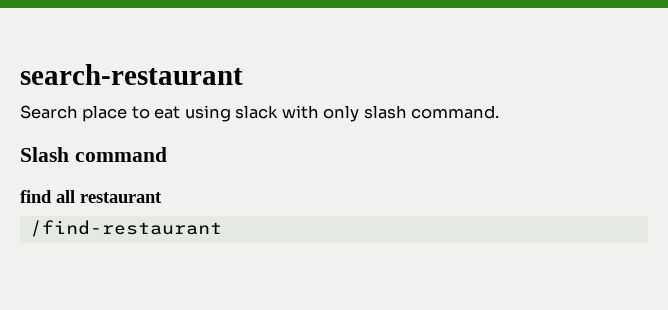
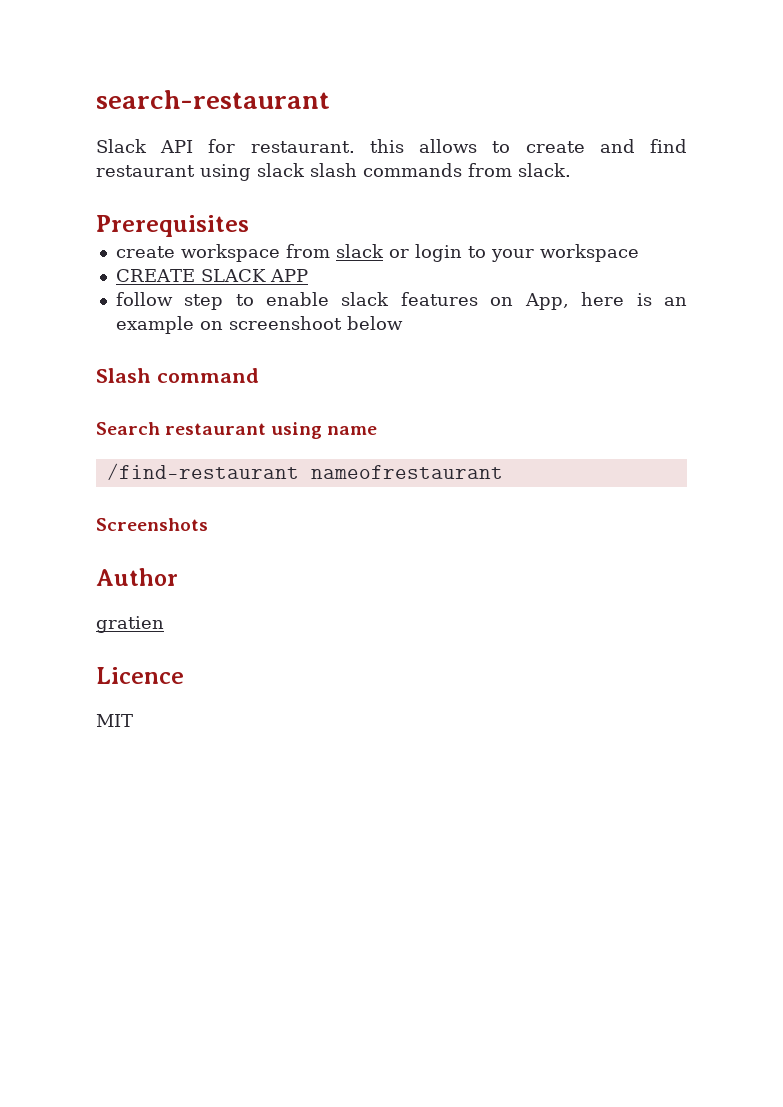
- Search place to eat using slack with only slash command.
+ Slack API for restaurant. this allows to create and find restaurant using slack slash commands from slack.
+ Prerequisites
+ create workspace from slack or login to your workspace
+ CREATE SLACK APP
+ follow step to enable slack features on App, here is an example on screenshoot below
- find all restaurant
+ Search restaurant using name
- /find-restaurant
+ /find-restaurant nameofrestaurant
+ Screenshots
+ Author
+ gratien
+ Licence
+ MIT

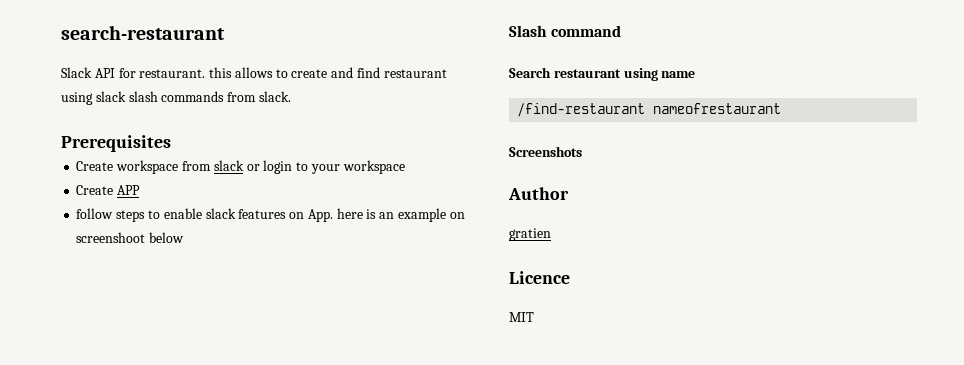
- create workspace from slack or login to your workspace
+ Create workspace from slack or login to your workspace
- CREATE SLACK APP
+ Create APP
- follow step to enable slack features on App, here is an example on screenshoot below
+ follow steps to enable slack features on App. here is an example on screenshoot below

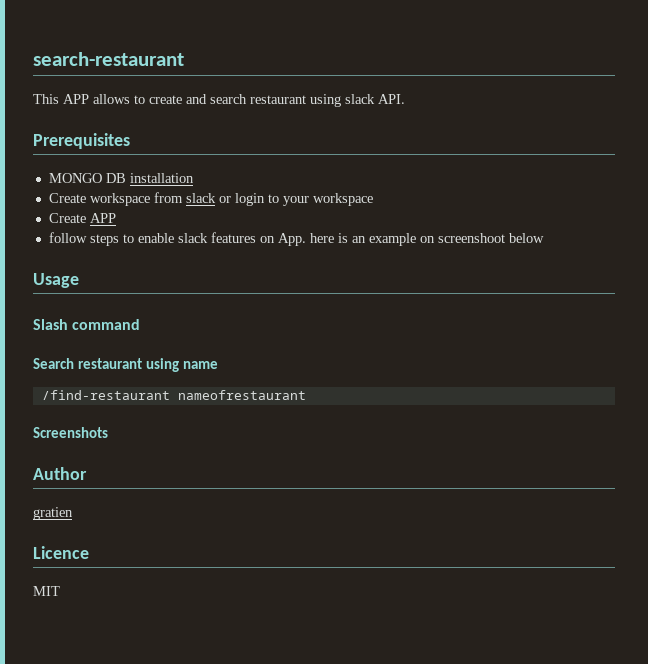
- Slack API for restaurant. this allows to create and find restaurant using slack slash commands from slack.
+ This APP allows to create and search restaurant using slack API.
  Prerequisites
+ MONGO DB installation
+ Usage

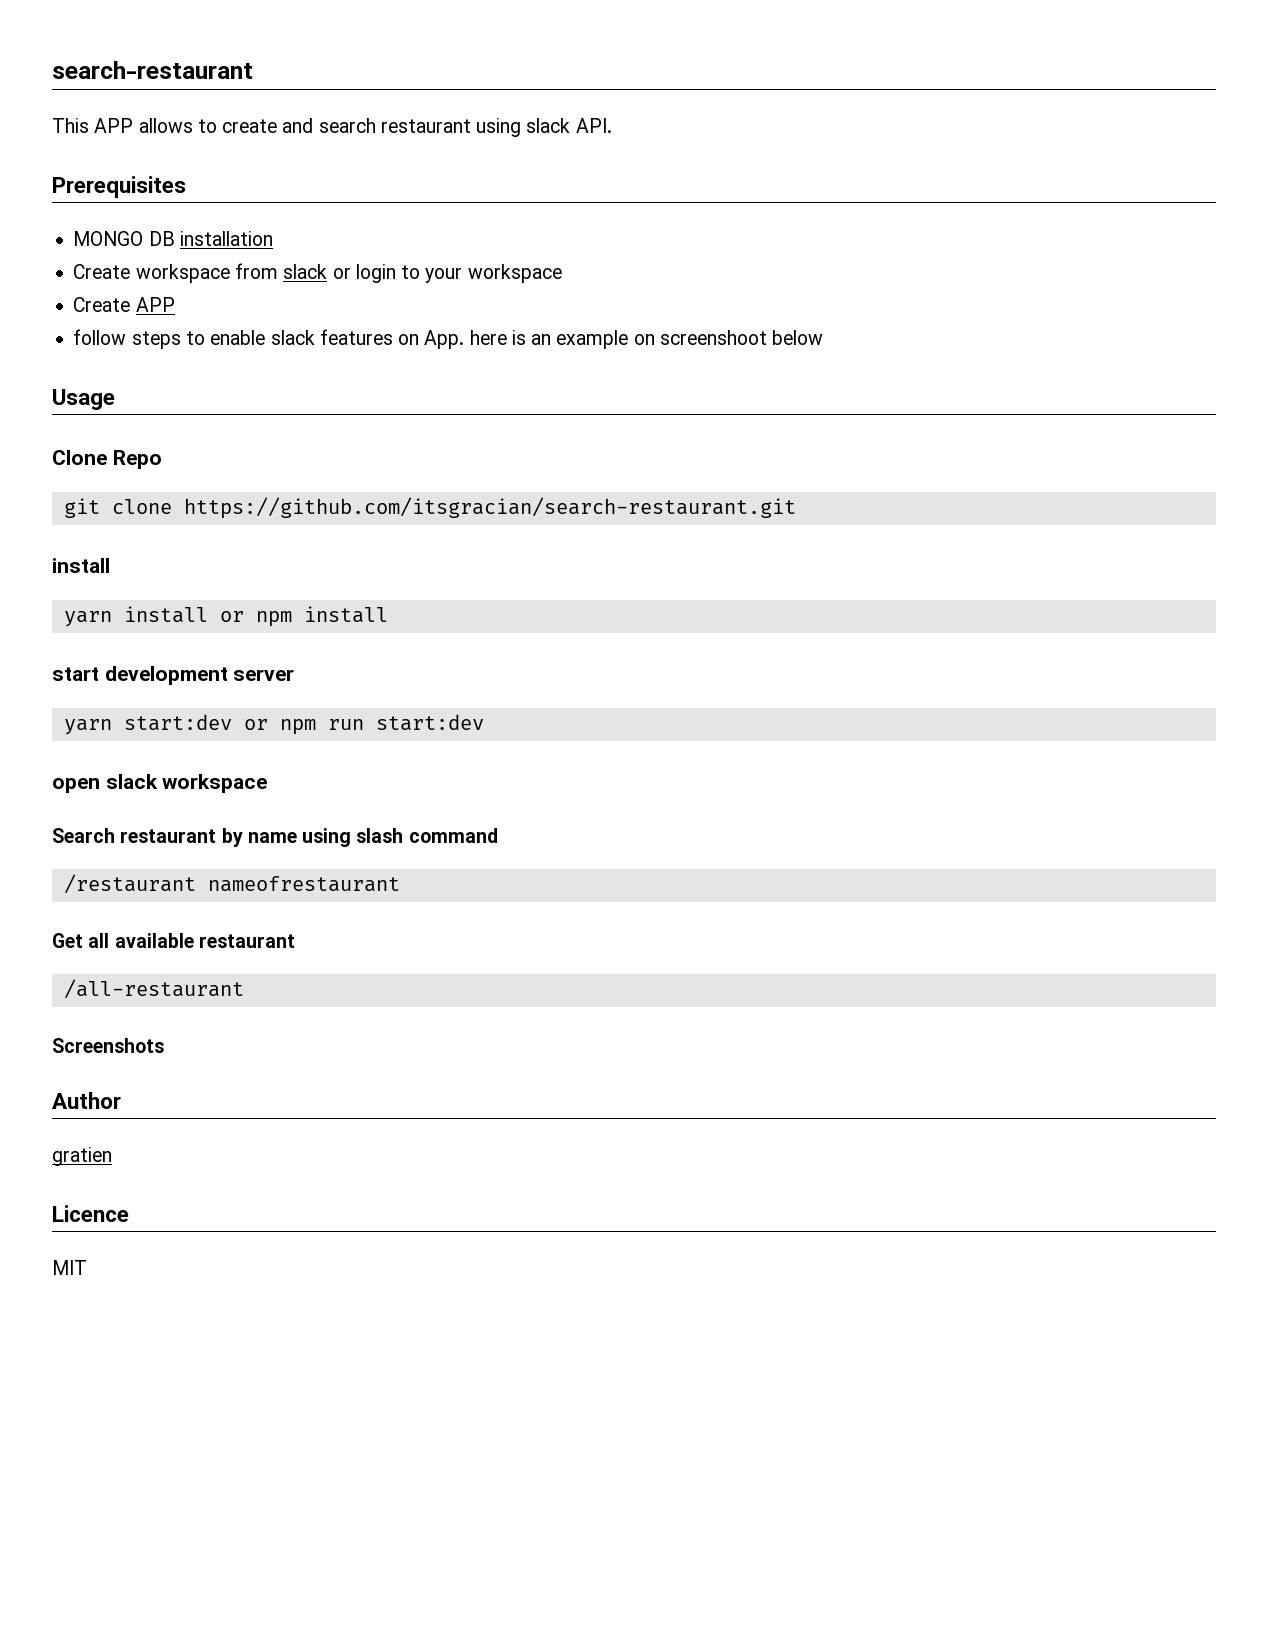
- Slash command
- Search restaurant using name
- /find-restaurant nameofrestaurant
+ Clone Repo
+ git clone https://github.com/itsgracian/search-restaurant.git
+ install
+ yarn install or npm install
+ start development server
+ yarn start:dev or npm run start:dev
+ open slack workspace
+ Search restaurant by name using slash command
+ /restaurant nameofrestaurant
+ Get all available restaurant
+ /all-restaurant

